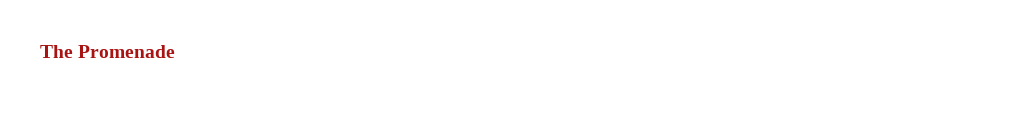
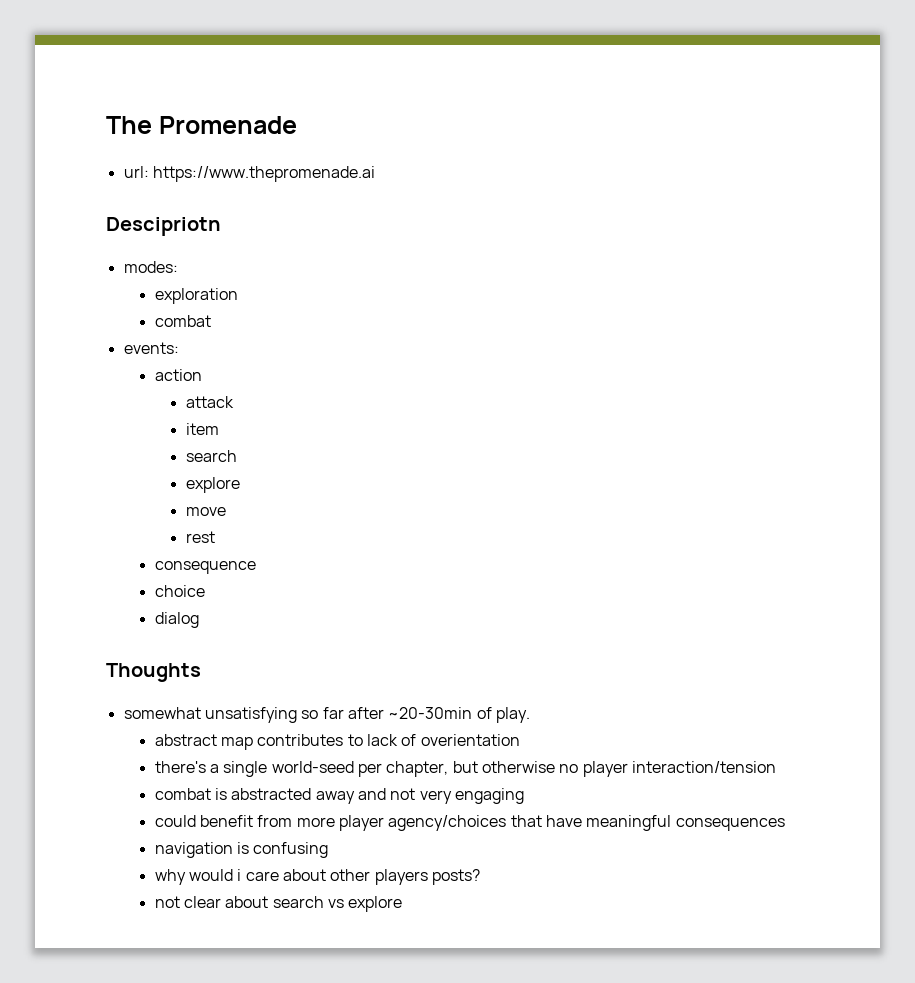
+ url: https://www.thepromenade.ai
+ Descipriotn
+ modes:
+ exploration
+ combat
+ events:
+ action
+ attack
+ item
+ search
+ explore
+ move
+ rest
+ consequence
+ choice
+ dialog
+ Thoughts
+ somewhat unsatisfying so far after ~20-30min of play.
+ abstract map contributes to lack of overientation
+ there's a single world-seed per chapter, but otherwise no player interaction/tension
+ combat is abstracted away and not very engaging
+ could benefit from more player agency/choices that have meaningful consequences
+ navigation is confusing
+ why would i care about other players posts?
+ not clear about search vs explore

